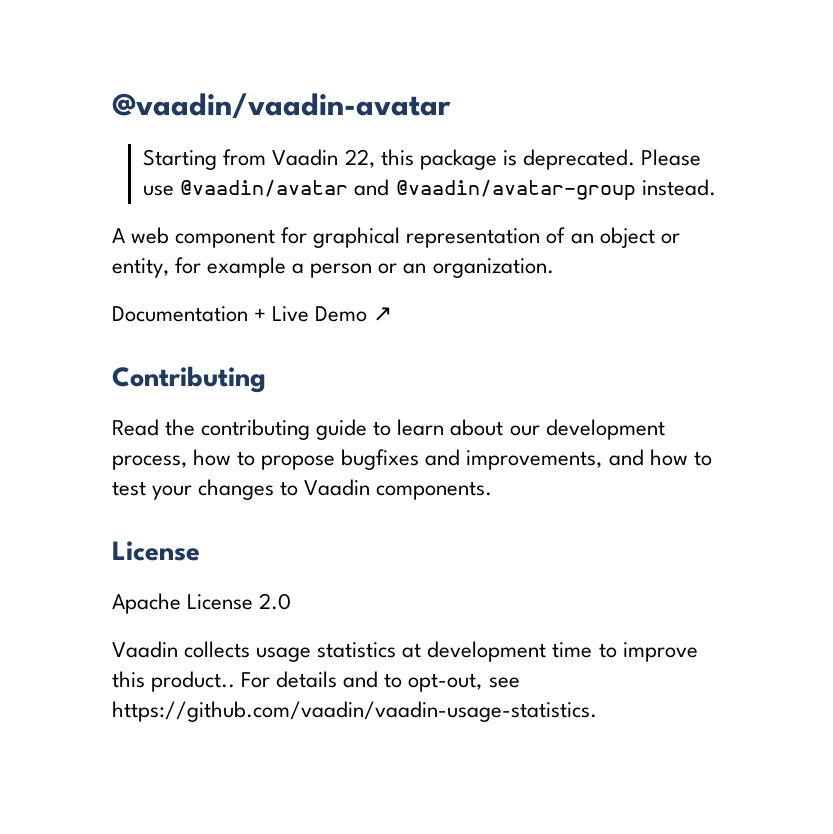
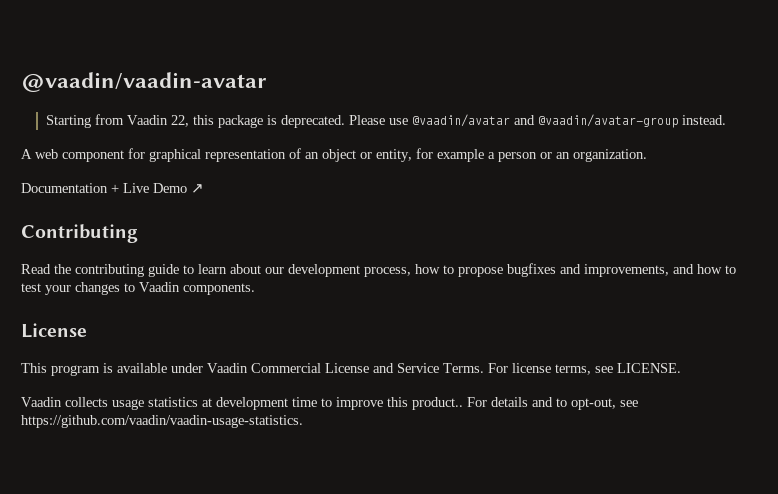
- Apache License 2.0
+ This program is available under Vaadin Commercial License and Service Terms. For license terms, see LICENSE.

